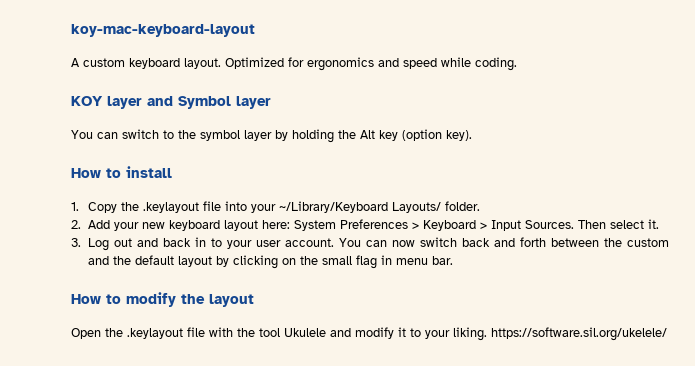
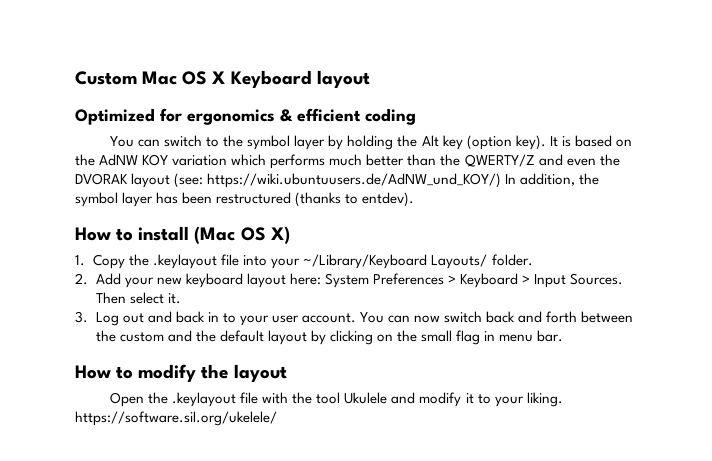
- koy-mac-keyboard-layout
- A custom keyboard layout. Optimized for ergonomics and speed while coding.
- KOY layer and Symbol layer
+ Custom Mac OS X Keyboard layout
+ Optimized for ergonomics & efficient coding
+ It is based on the AdNW KOY variation which performs much better than the QWERTY/Z and even the DVORAK layout (see: https://wiki.ubuntuusers.de/AdNW_und_KOY/) In addition, the symbol layer has been restructured (thanks to entdev).
- How to install
+ How to install (Mac OS X)

